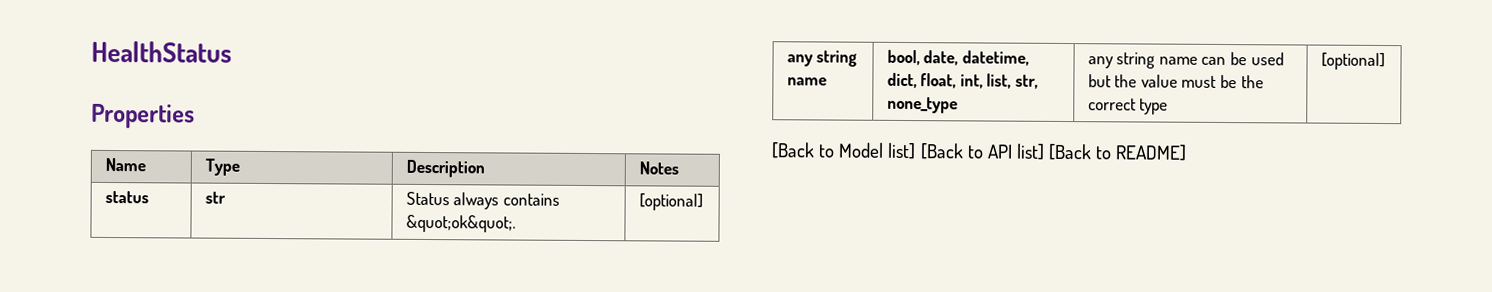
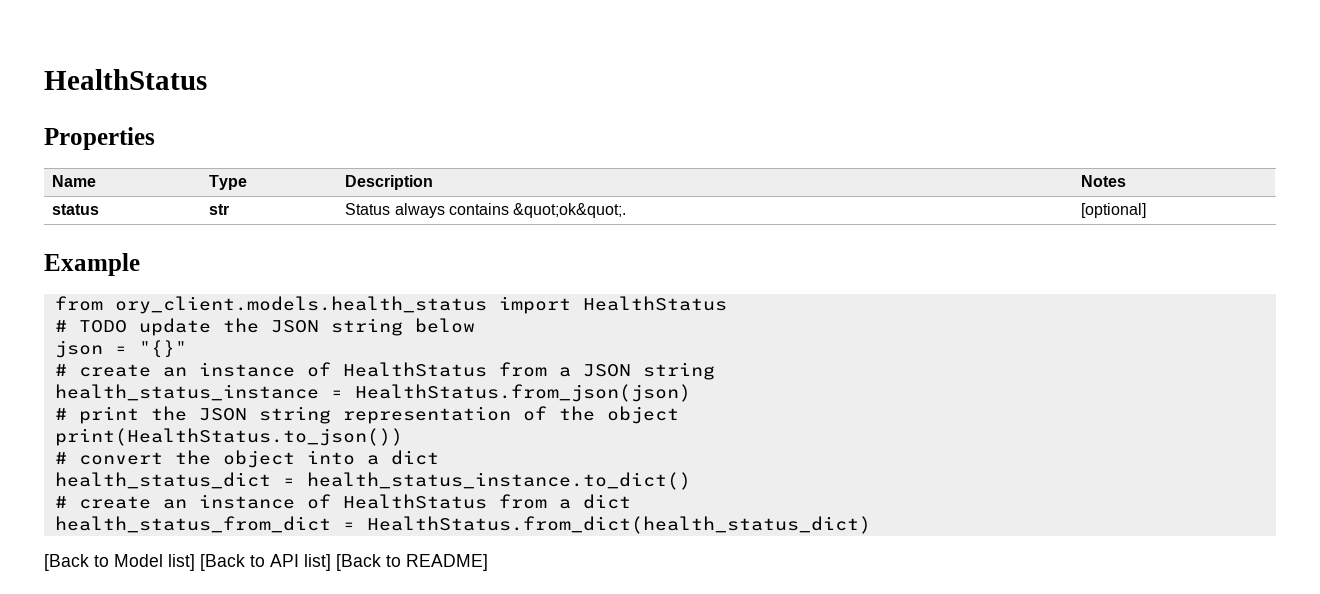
- any string name | bool, date, datetime, dict, float, int, list, str, none_type | any string name can be used but the value must be the correct type | [optional]
+ Example
+ from ory_client.models.health_status import HealthStatus
+ # TODO update the JSON string below
+ json = "{}"
+ # create an instance of HealthStatus from a JSON string
+ health_status_instance = HealthStatus.from_json(json)
+ # print the JSON string representation of the object
+ print(HealthStatus.to_json())
+ # convert the object into a dict
+ health_status_dict = health_status_instance.to_dict()
+ # create an instance of HealthStatus from a dict
+ health_status_from_dict = HealthStatus.from_dict(health_status_dict)

